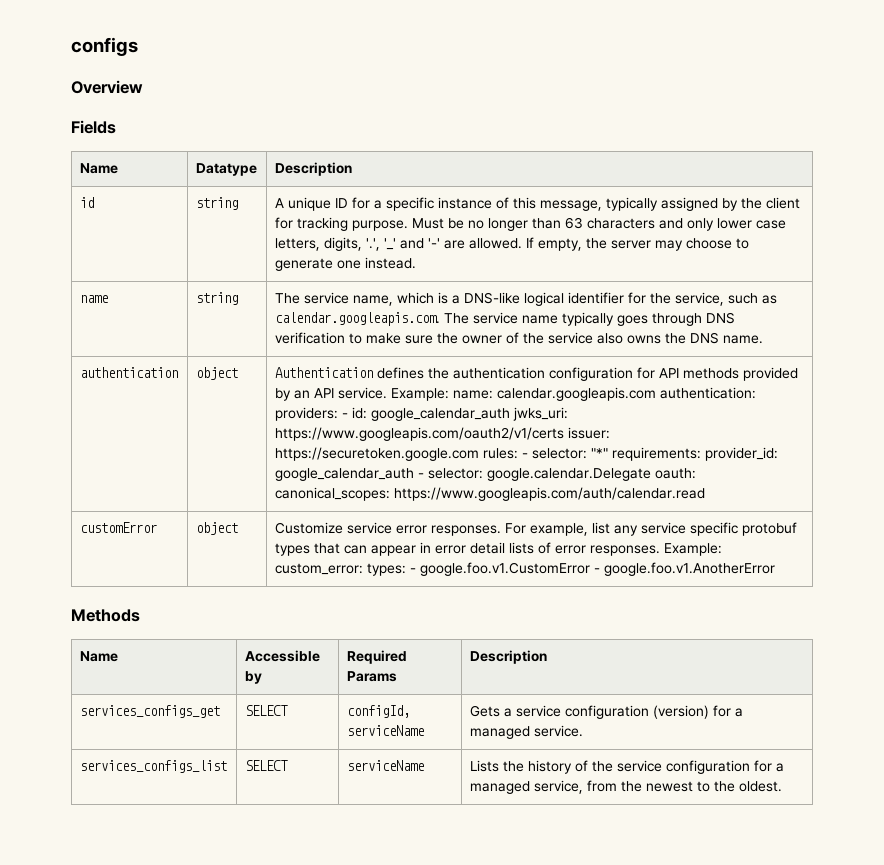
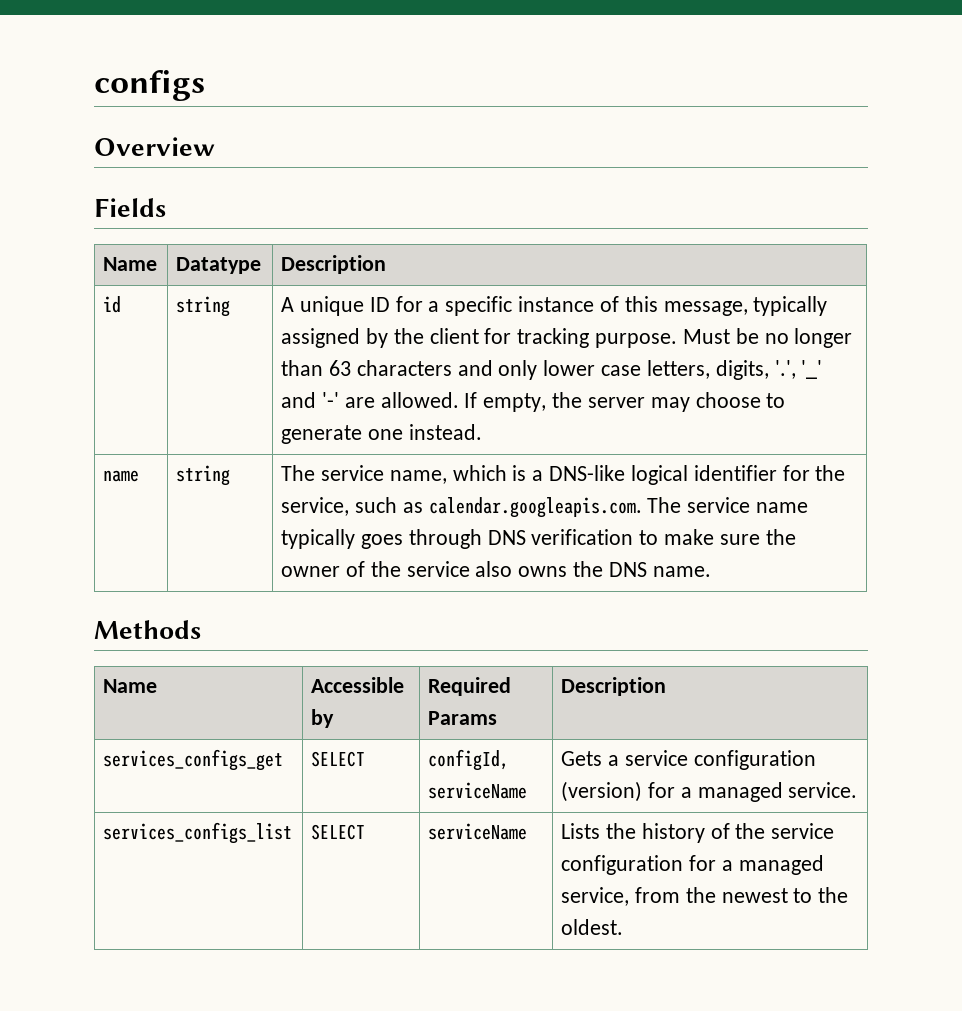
- authentication | object | Authentication defines the authentication configuration for API methods provided by an API service. Example: name: calendar.googleapis.com authentication: providers: - id: google_calendar_auth jwks_uri: https://www.googleapis.com/oauth2/v1/certs issuer: https://securetoken.google.com rules: - selector: "*" requirements: provider_id: google_calendar_auth - selector: google.calendar.Delegate oauth: canonical_scopes: https://www.googleapis.com/auth/calendar.read
- customError | object | Customize service error responses. For example, list any service specific protobuf types that can appear in error detail lists of error responses. Example: custom_error: types: - google.foo.v1.CustomError - google.foo.v1.AnotherError

